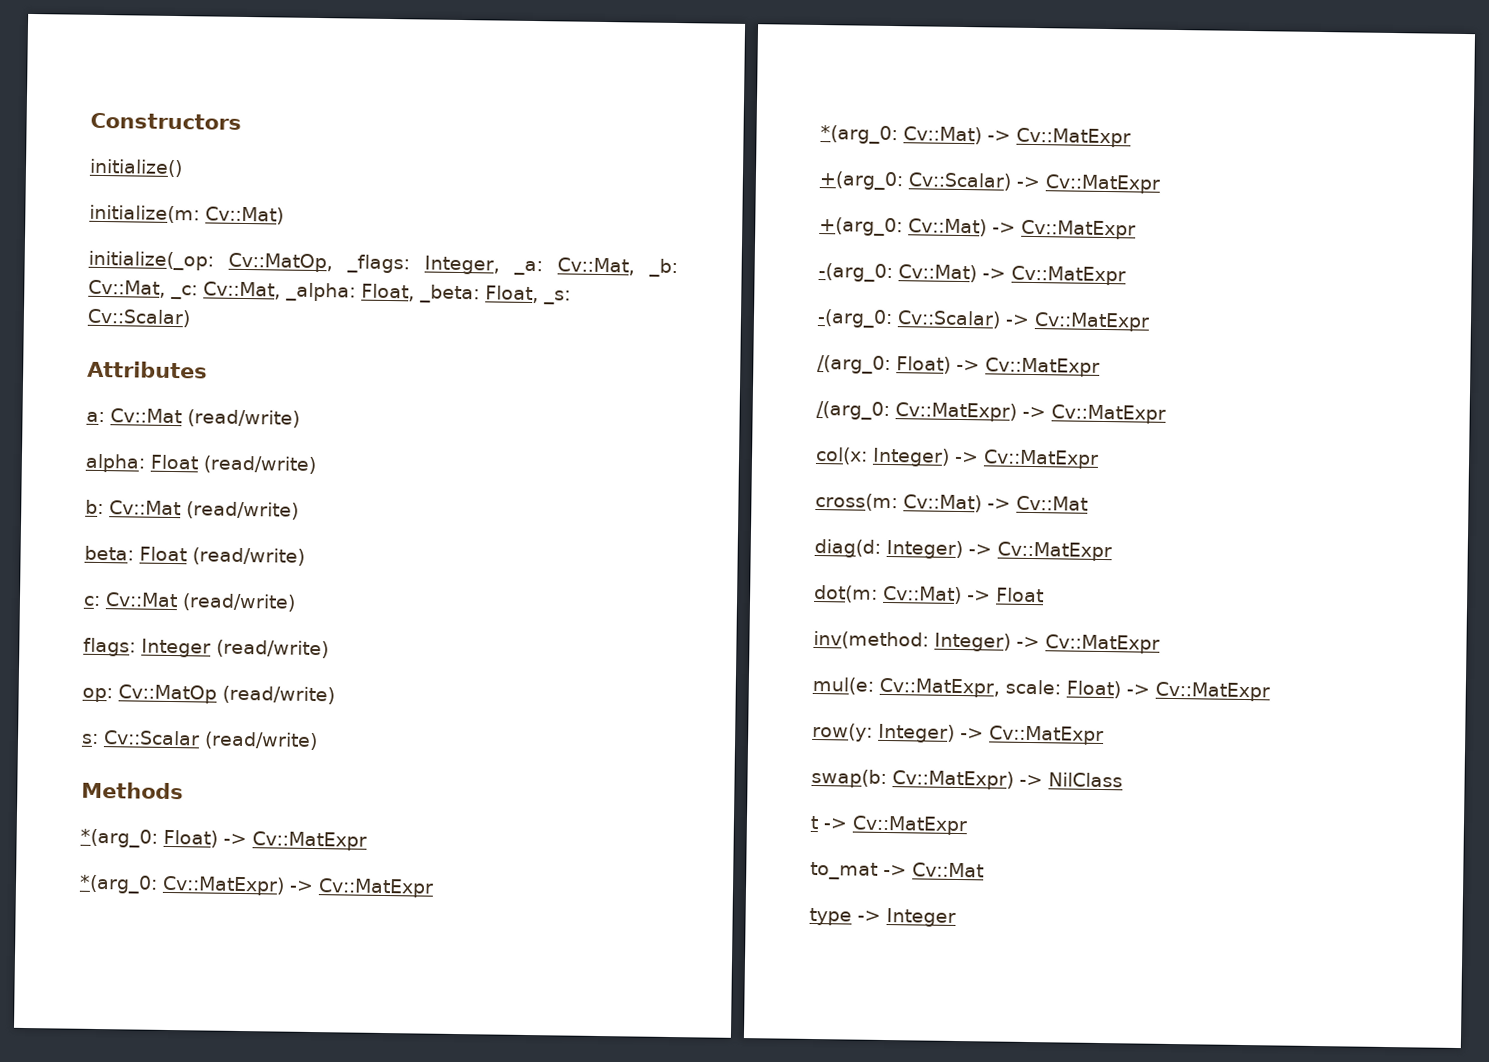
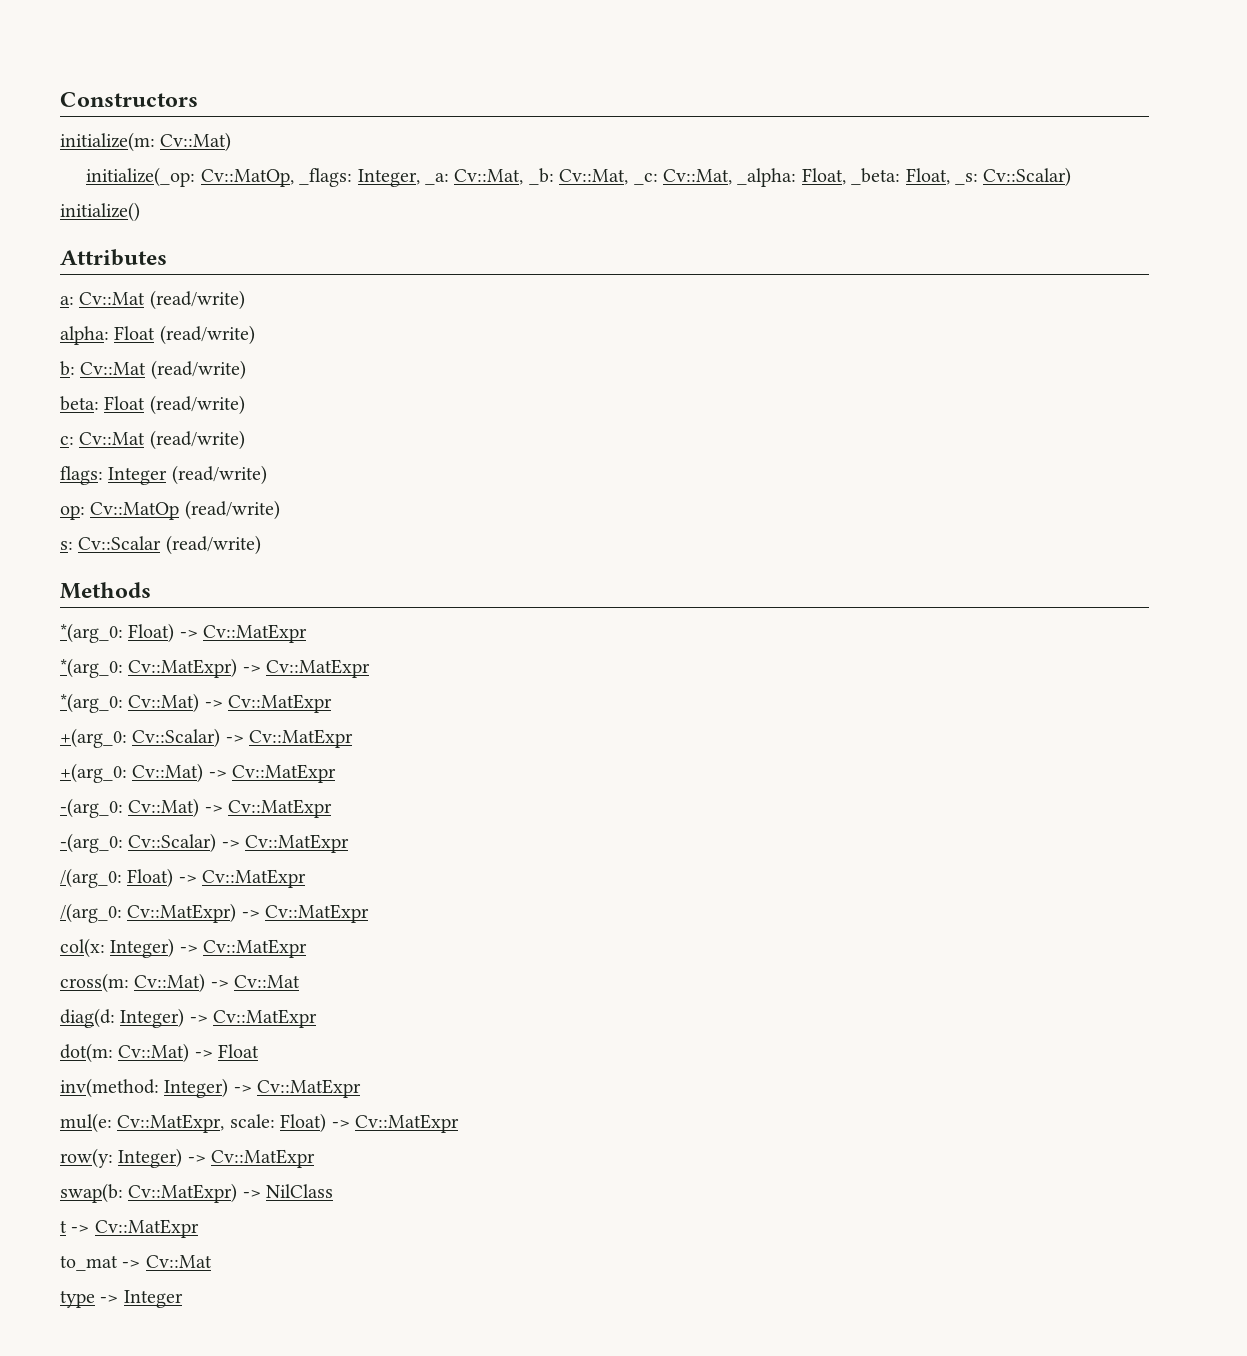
- initialize()
+ initialize()

